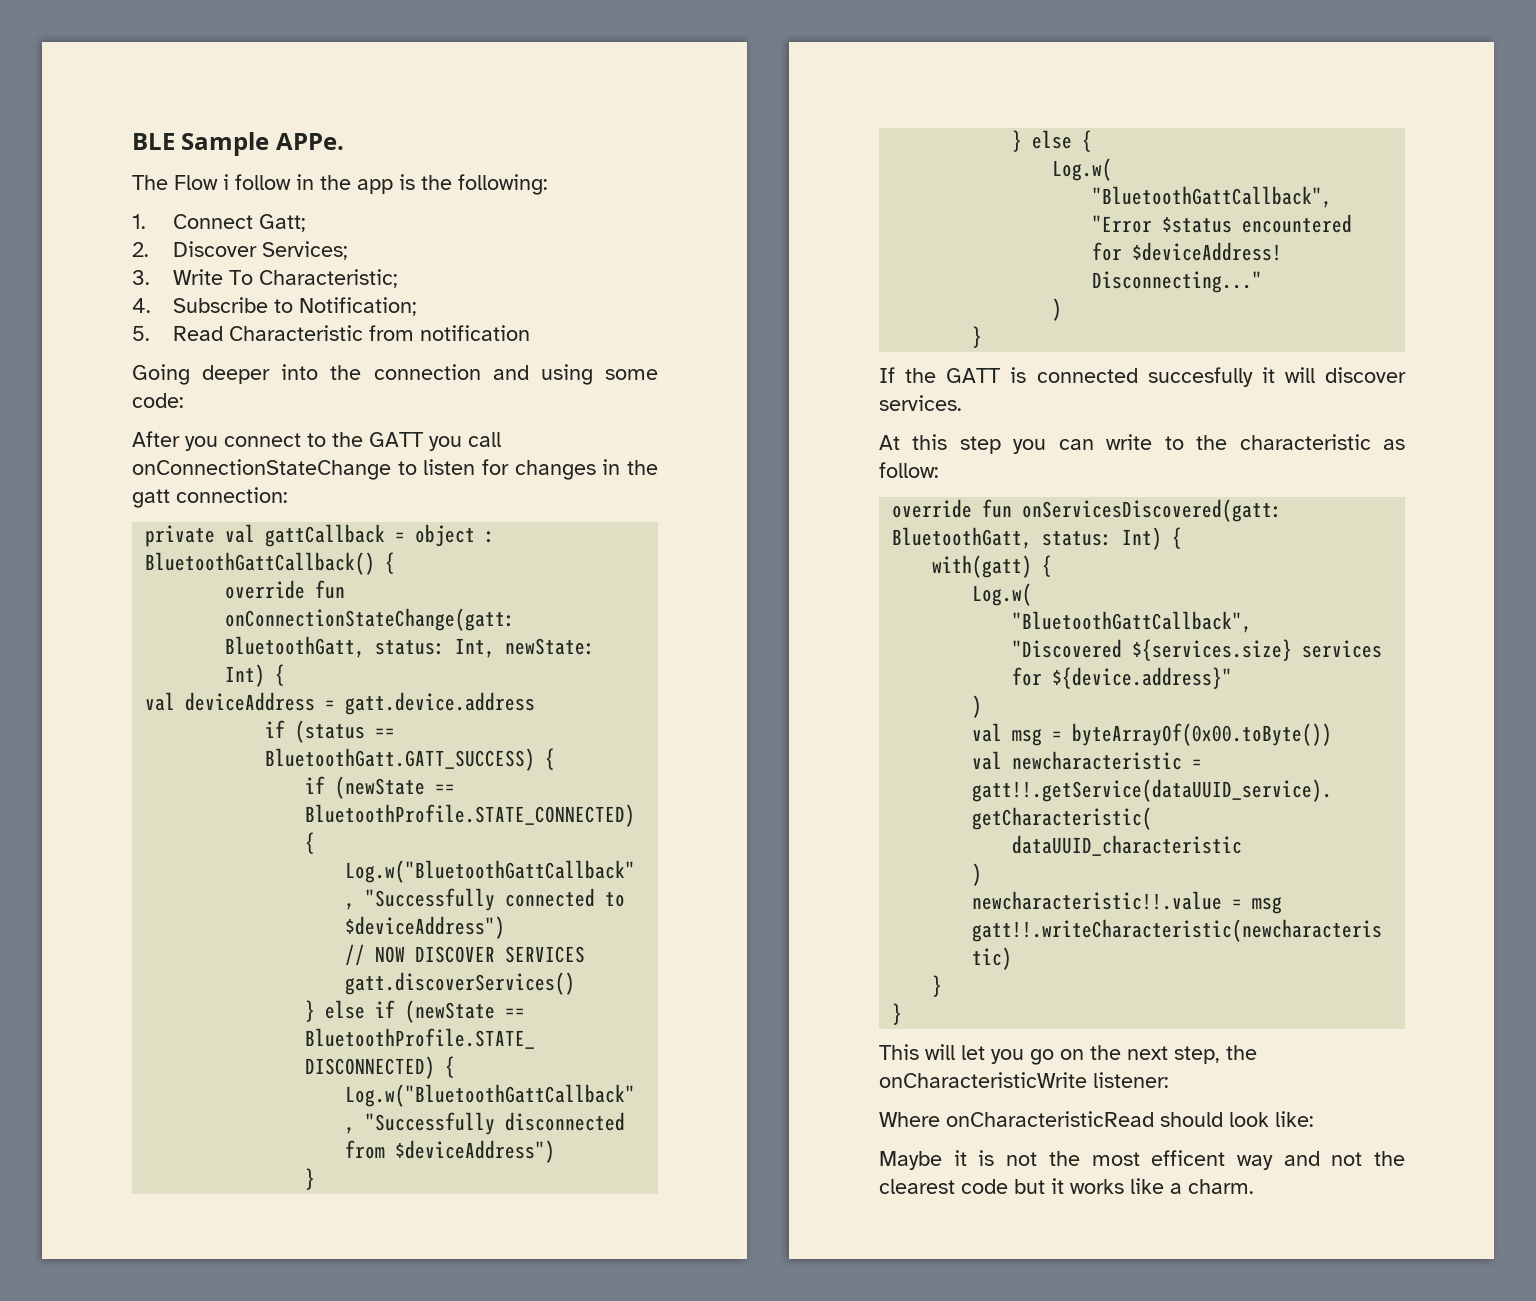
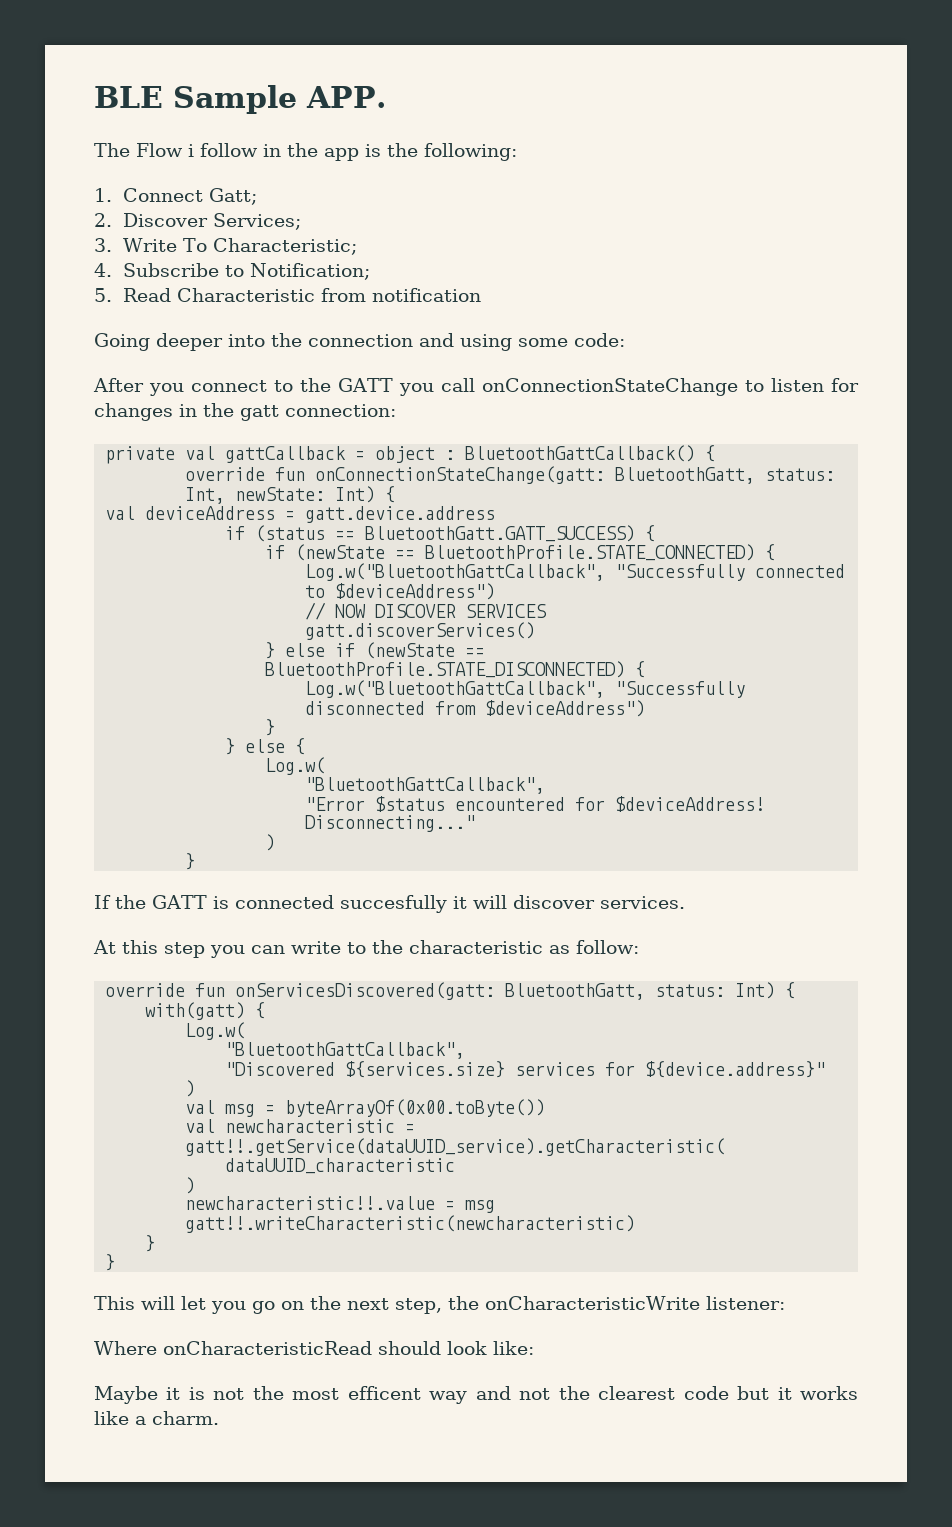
- BLE Sample APPe.
+ BLE Sample APP.

